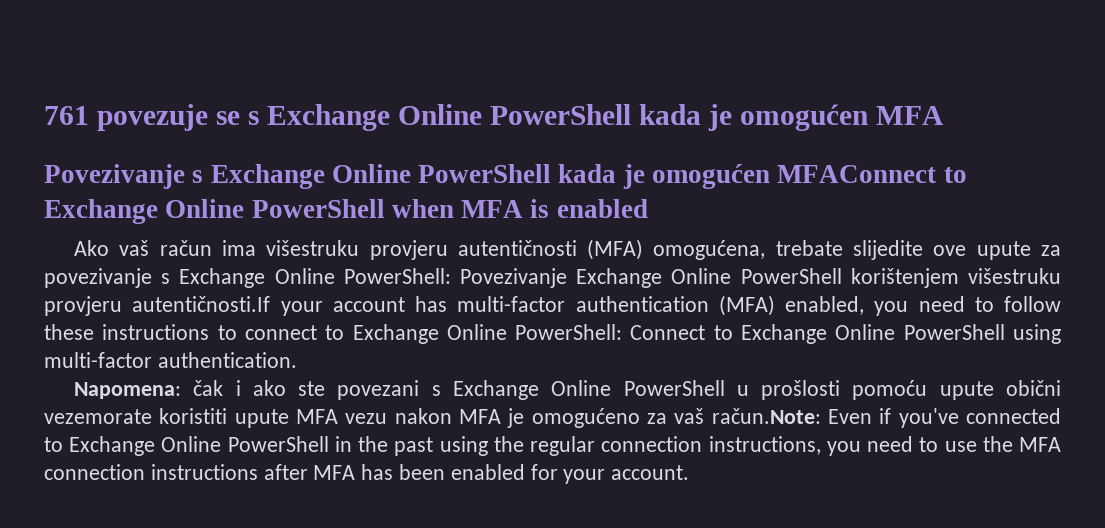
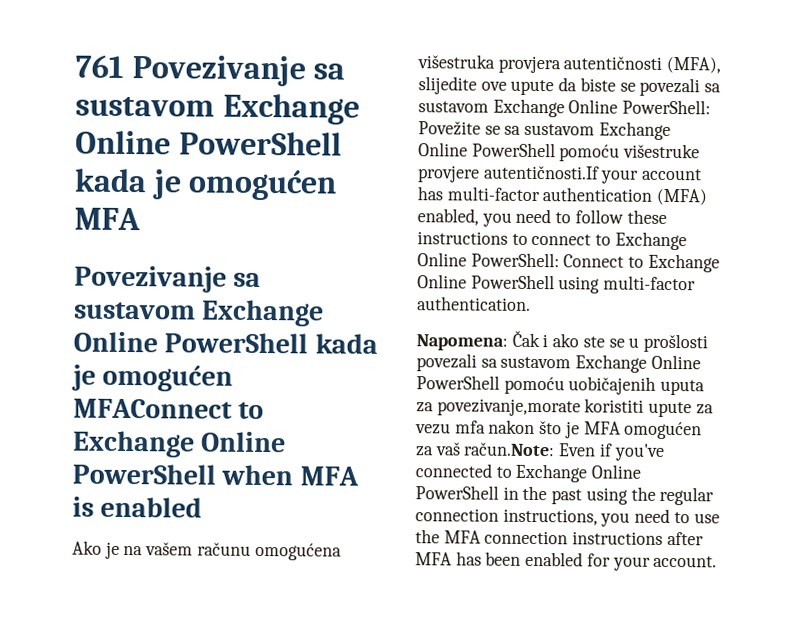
- 761 povezuje se s Exchange Online PowerShell kada je omogućen MFA
+ 761 Povezivanje sa sustavom Exchange Online PowerShell kada je omogućen MFA
- Povezivanje s Exchange Online PowerShell kada je omogućen MFAConnect to Exchange Online PowerShell when MFA is enabled
+ Povezivanje sa sustavom Exchange Online PowerShell kada je omogućen MFAConnect to Exchange Online PowerShell when MFA is enabled
- Ako vaš račun ima višestruku provjeru autentičnosti (MFA) omogućena, trebate slijedite ove upute za povezivanje s Exchange Online PowerShell: Povezivanje Exchange Online PowerShell korištenjem višestruku provjeru autentičnosti.If your account has multi-factor authentication (MFA) enabled, you need to follow these instructions to connect to Exchange Online PowerShell: Connect to Exchange Online PowerShell using multi-factor authentication.
+ Ako je na vašem računu omogućena višestruka provjera autentičnosti (MFA), slijedite ove upute da biste se povezali sa sustavom Exchange Online PowerShell: Povežite se sa sustavom Exchange Online PowerShell pomoću višestruke provjere autentičnosti.If your account has multi-factor authentication (MFA) enabled, you need to follow these instructions to connect to Exchange Online PowerShell: Connect to Exchange Online PowerShell using multi-factor authentication.
- Napomena: čak i ako ste povezani s Exchange Online PowerShell u prošlosti pomoću upute obični vezemorate koristiti upute MFA vezu nakon MFA je omogućeno za vaš račun.Note: Even if you've connected to Exchange Online PowerShell in the past using the regular connection instructions, you need to use the MFA connection instructions after MFA has been enabled for your account.
+ Napomena: Čak i ako ste se u prošlosti povezali sa sustavom Exchange Online PowerShell pomoću uobičajenih uputa za povezivanje,morate koristiti upute za vezu mfa nakon što je MFA omogućen za vaš račun.Note: Even if you've connected to Exchange Online PowerShell in the past using the regular connection instructions, you need to use the MFA connection instructions after MFA has been enabled for your account.

